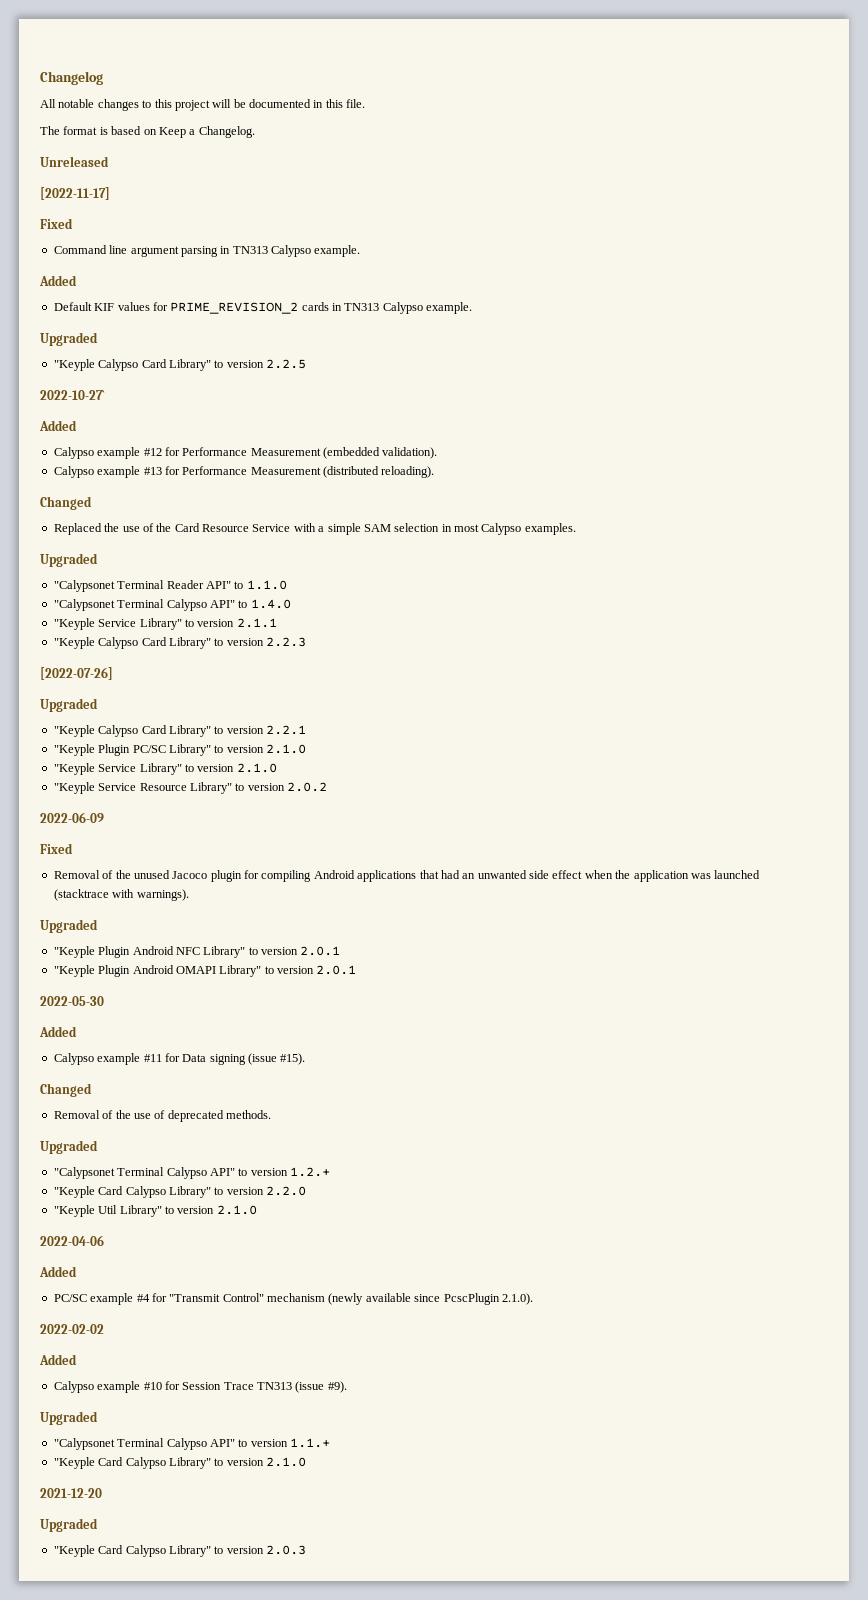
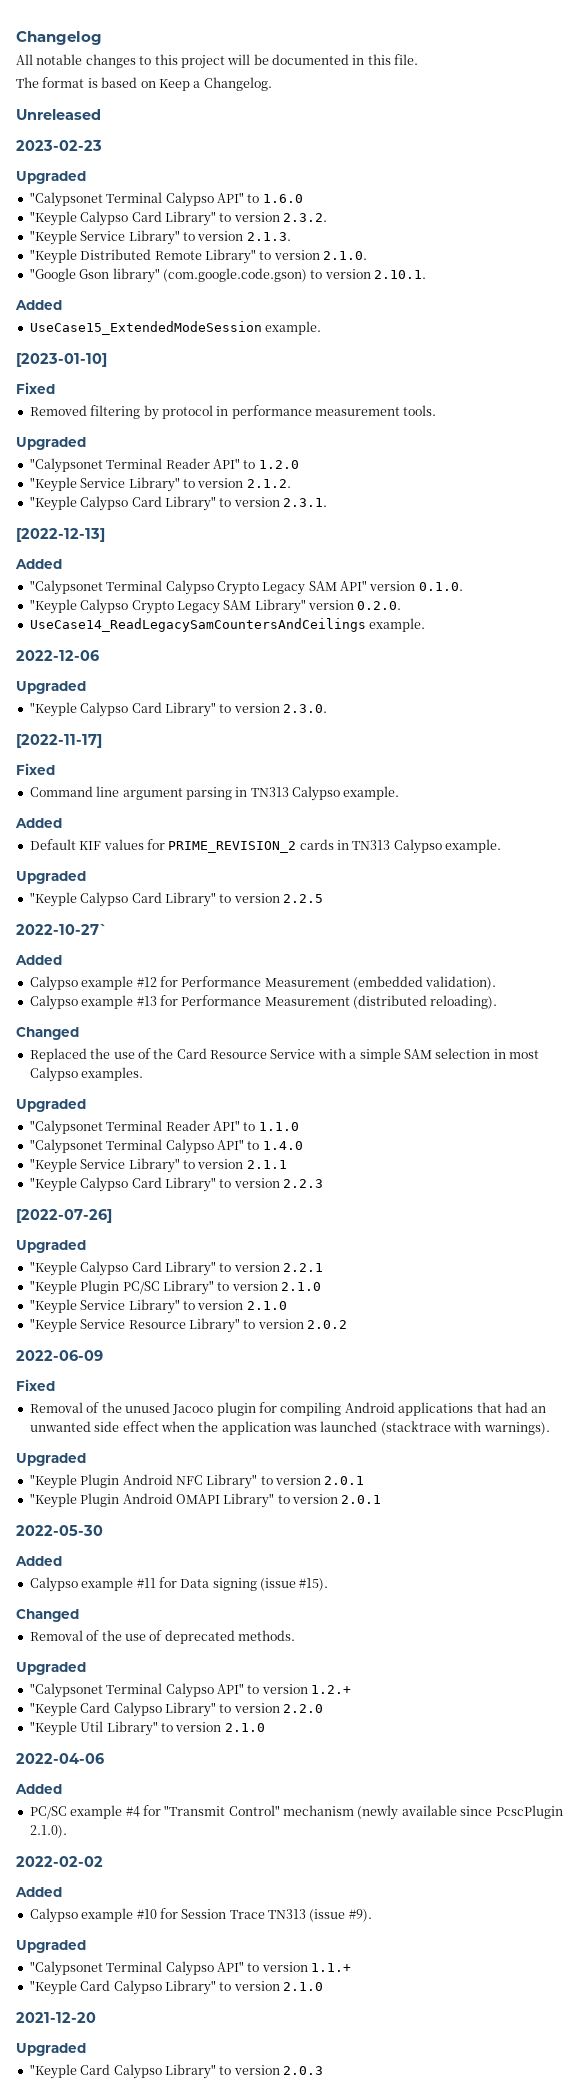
+ 2023-02-23
+ Upgraded
+ "Calypsonet Terminal Calypso API" to 1.6.0
+ "Keyple Calypso Card Library" to version 2.3.2.
+ "Keyple Service Library" to version 2.1.3.
+ "Keyple Distributed Remote Library" to version 2.1.0.
+ "Google Gson library" (com.google.code.gson) to version 2.10.1.
+ Added
+ UseCase15_ExtendedModeSession example.
+ [2023-01-10]
+ Fixed
+ Removed filtering by protocol in performance measurement tools.
+ Upgraded
+ "Calypsonet Terminal Reader API" to 1.2.0
+ "Keyple Service Library" to version 2.1.2.
+ "Keyple Calypso Card Library" to version 2.3.1.
+ [2022-12-13]
+ Added
+ "Calypsonet Terminal Calypso Crypto Legacy SAM API" version 0.1.0.
+ "Keyple Calypso Crypto Legacy SAM Library" version 0.2.0.
+ UseCase14_ReadLegacySamCountersAndCeilings example.
+ 2022-12-06
+ Upgraded
+ "Keyple Calypso Card Library" to version 2.3.0.

